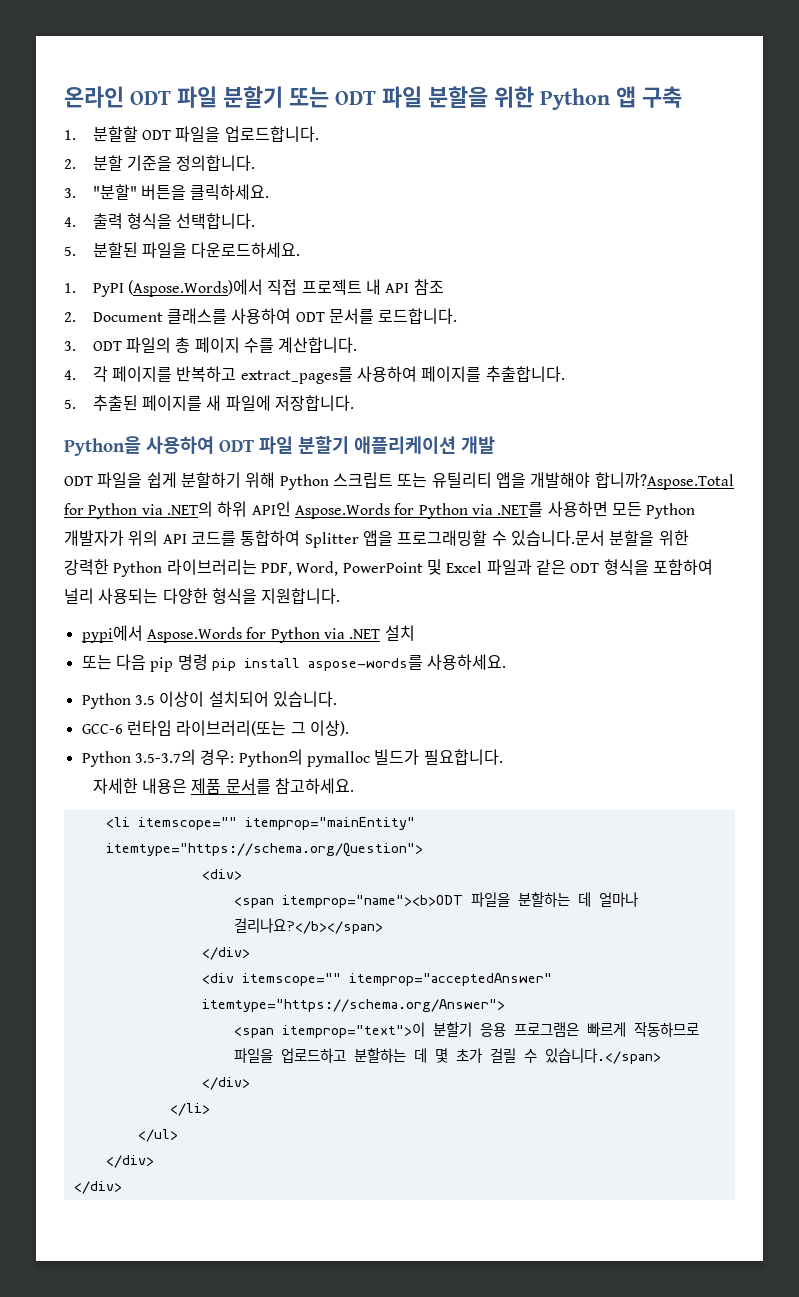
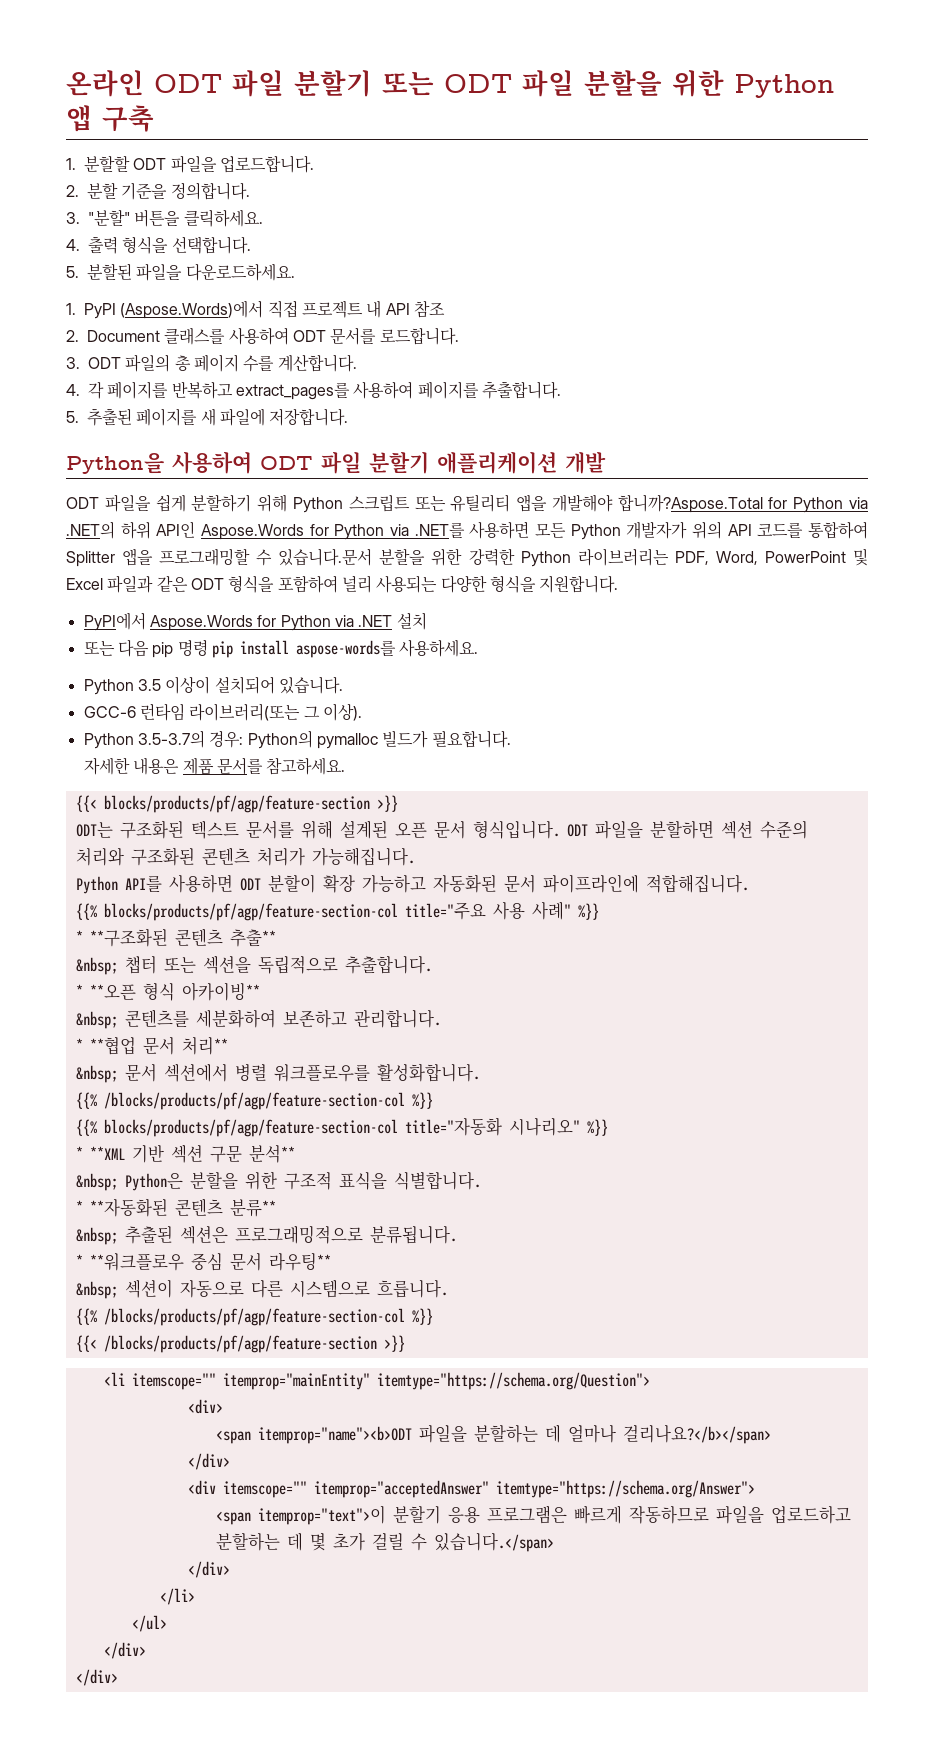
- pypi에서 Aspose.Words for Python via .NET 설치
+ PyPI에서 Aspose.Words for Python via .NET 설치
+ {{< blocks/products/pf/agp/feature-section >}}
+ ODT는 구조화된 텍스트 문서를 위해 설계된 오픈 문서 형식입니다. ODT 파일을 분할하면 섹션 수준의 처리와 구조화된 콘텐츠 처리가 가능해집니다.
+ Python API를 사용하면 ODT 분할이 확장 가능하고 자동화된 문서 파이프라인에 적합해집니다.
+ {{% blocks/products/pf/agp/feature-section-col title="주요 사용 사례" %}}
+ * **구조화된 콘텐츠 추출**
+ &nbsp; 챕터 또는 섹션을 독립적으로 추출합니다.
+ * **오픈 형식 아카이빙**
+ &nbsp; 콘텐츠를 세분화하여 보존하고 관리합니다.
+ * **협업 문서 처리**
+ &nbsp; 문서 섹션에서 병렬 워크플로우를 활성화합니다.
+ {{% /blocks/products/pf/agp/feature-section-col %}}
+ {{% blocks/products/pf/agp/feature-section-col title="자동화 시나리오" %}}
+ * **XML 기반 섹션 구문 분석**
+ &nbsp; Python은 분할을 위한 구조적 표식을 식별합니다.
+ * **자동화된 콘텐츠 분류**
+ &nbsp; 추출된 섹션은 프로그래밍적으로 분류됩니다.
+ * **워크플로우 중심 문서 라우팅**
+ &nbsp; 섹션이 자동으로 다른 시스템으로 흐릅니다.
+ {{% /blocks/products/pf/agp/feature-section-col %}}
+ {{< /blocks/products/pf/agp/feature-section >}}

